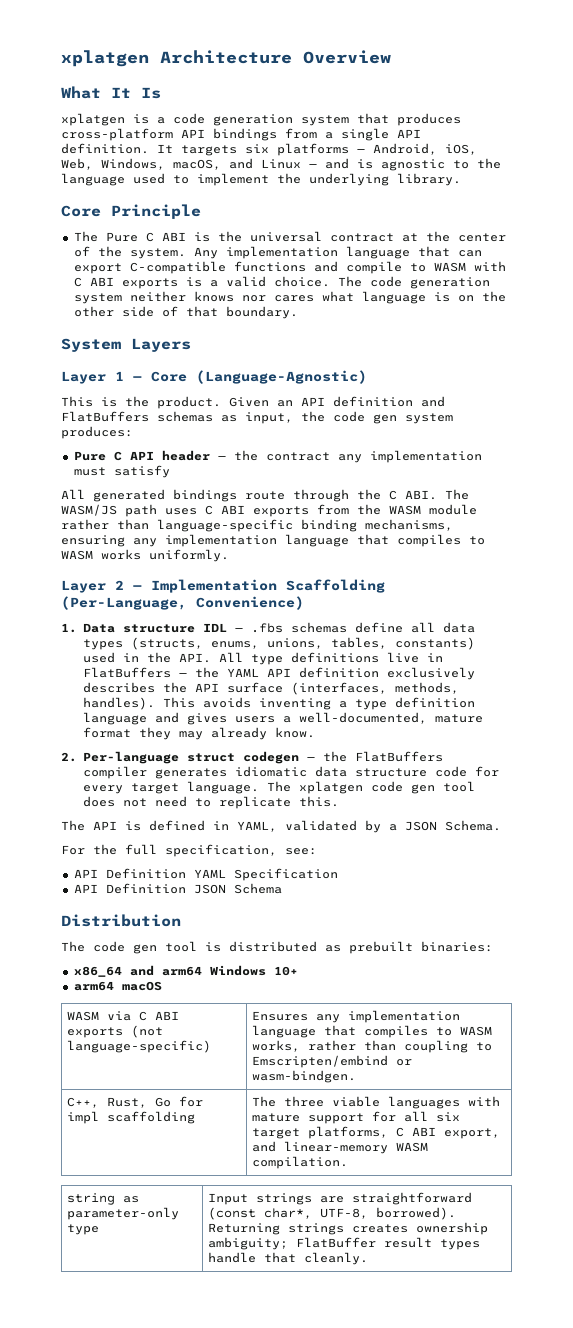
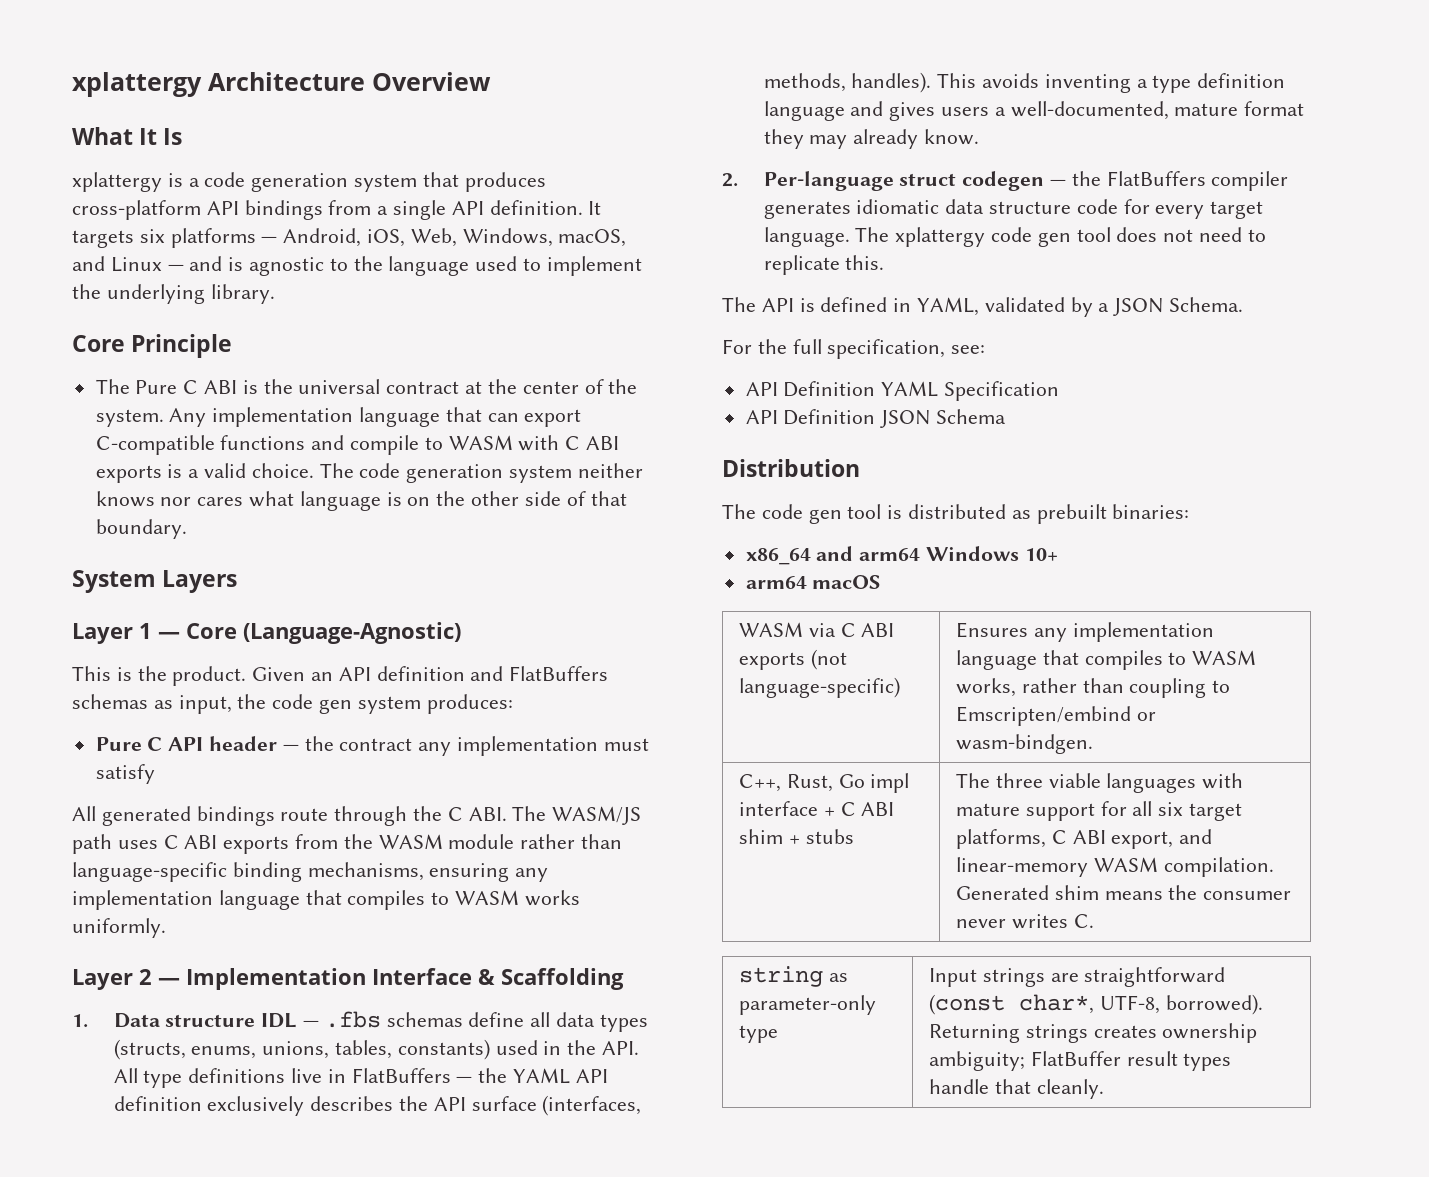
- xplatgen Architecture Overview
+ xplattergy Architecture Overview
- xplatgen is a code generation system that produces cross-platform API bindings from a single API definition.
+ xplattergy is a code generation system that produces cross-platform API bindings from a single API definition.
- Layer 2 — Implementation Scaffolding (Per-Language, Convenience)
+ Layer 2 — Implementation Interface & Scaffolding
- The xplatgen code gen tool does not need to replicate this.
+ The xplattergy code gen tool does not need to replicate this.
- C++, Rust, Go for impl scaffolding | The three viable languages with mature support for all six target platforms, C ABI export, and linear-memory WASM compilation.
+ C++, Rust, Go impl interface + C ABI shim + stubs | The three viable languages with mature support for all six target platforms, C ABI export, and linear-memory WASM compilation. Generated shim means the consumer never writes C.

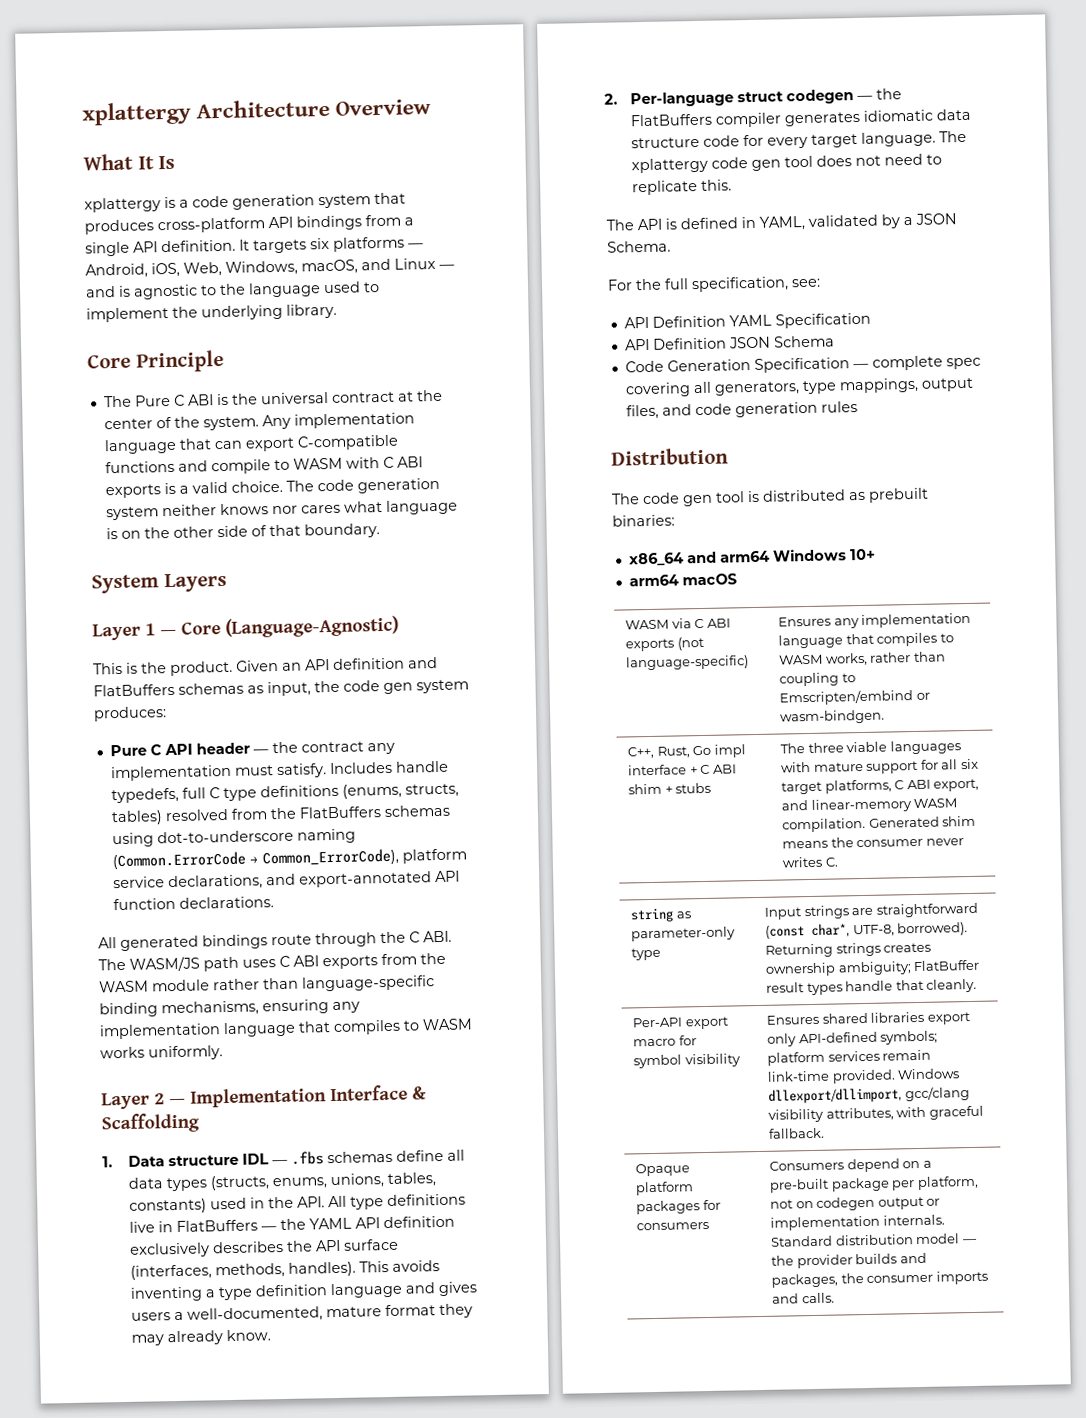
- Pure C API header — the contract any implementation must satisfy
+ Pure C API header — the contract any implementation must satisfy. Includes handle typedefs, full C type definitions (enums, structs, tables) resolved from the FlatBuffers schemas using dot-to-underscore naming (Common.ErrorCode → Common_ErrorCode), platform service declarations, and export-annotated API function declarations.
+ Code Generation Specification — complete spec covering all generators, type mappings, output files, and code generation rules
+ Per-API export macro for symbol visibility | Ensures shared libraries export only API-defined symbols; platform services remain link-time provided. Windows dllexport/dllimport, gcc/clang visibility attributes, with graceful fallback.
+ Opaque platform packages for consumers | Consumers depend on a pre-built package per platform, not on codegen output or implementation internals. Standard distribution model — the provider builds and packages, the consumer imports and calls.

